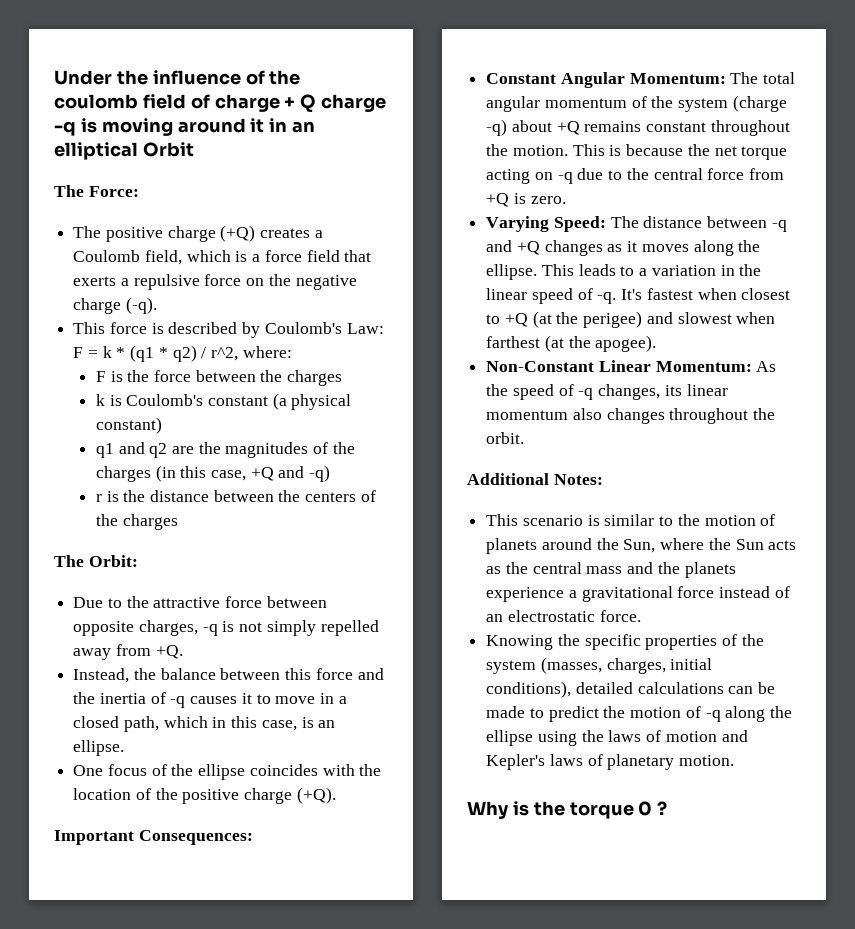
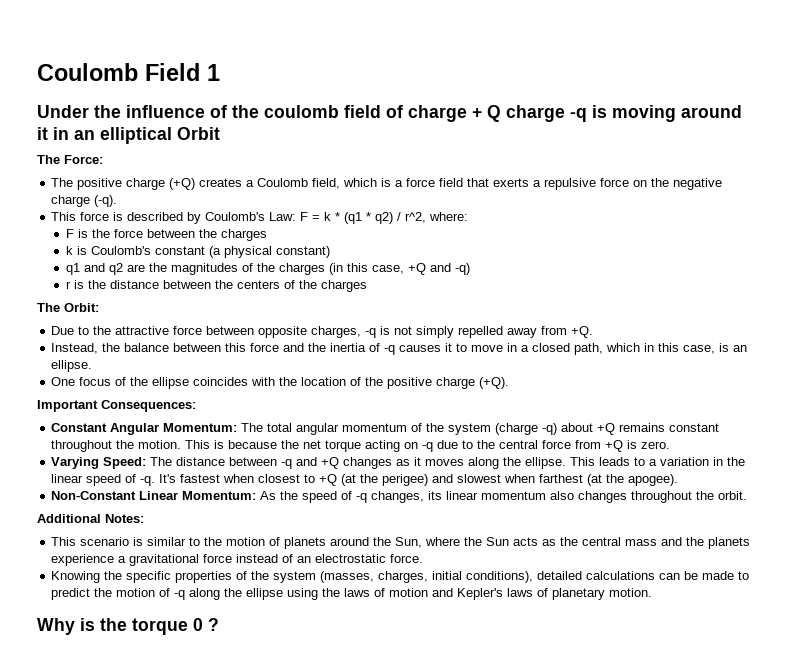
+ Coulomb Field 1

